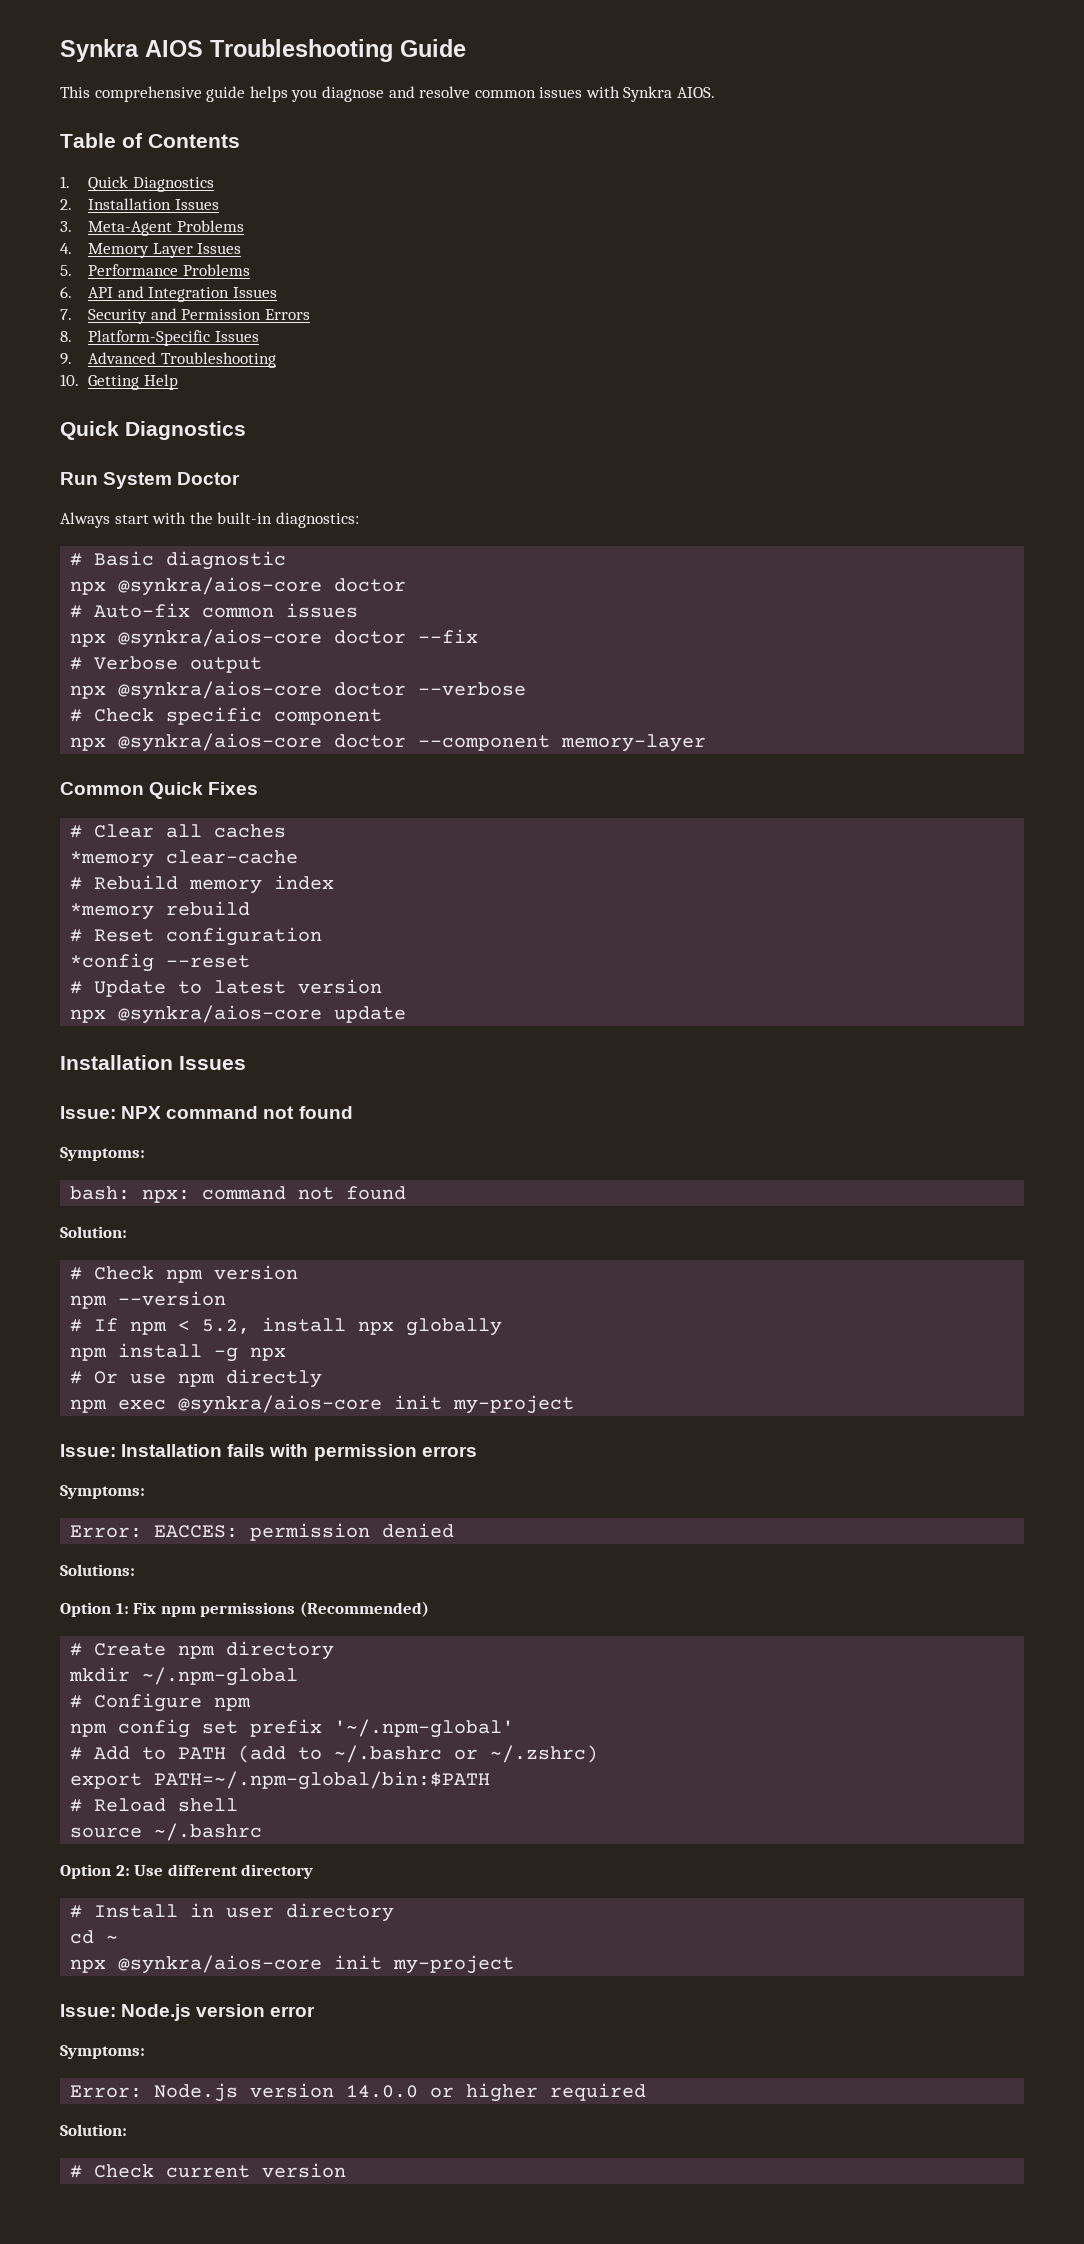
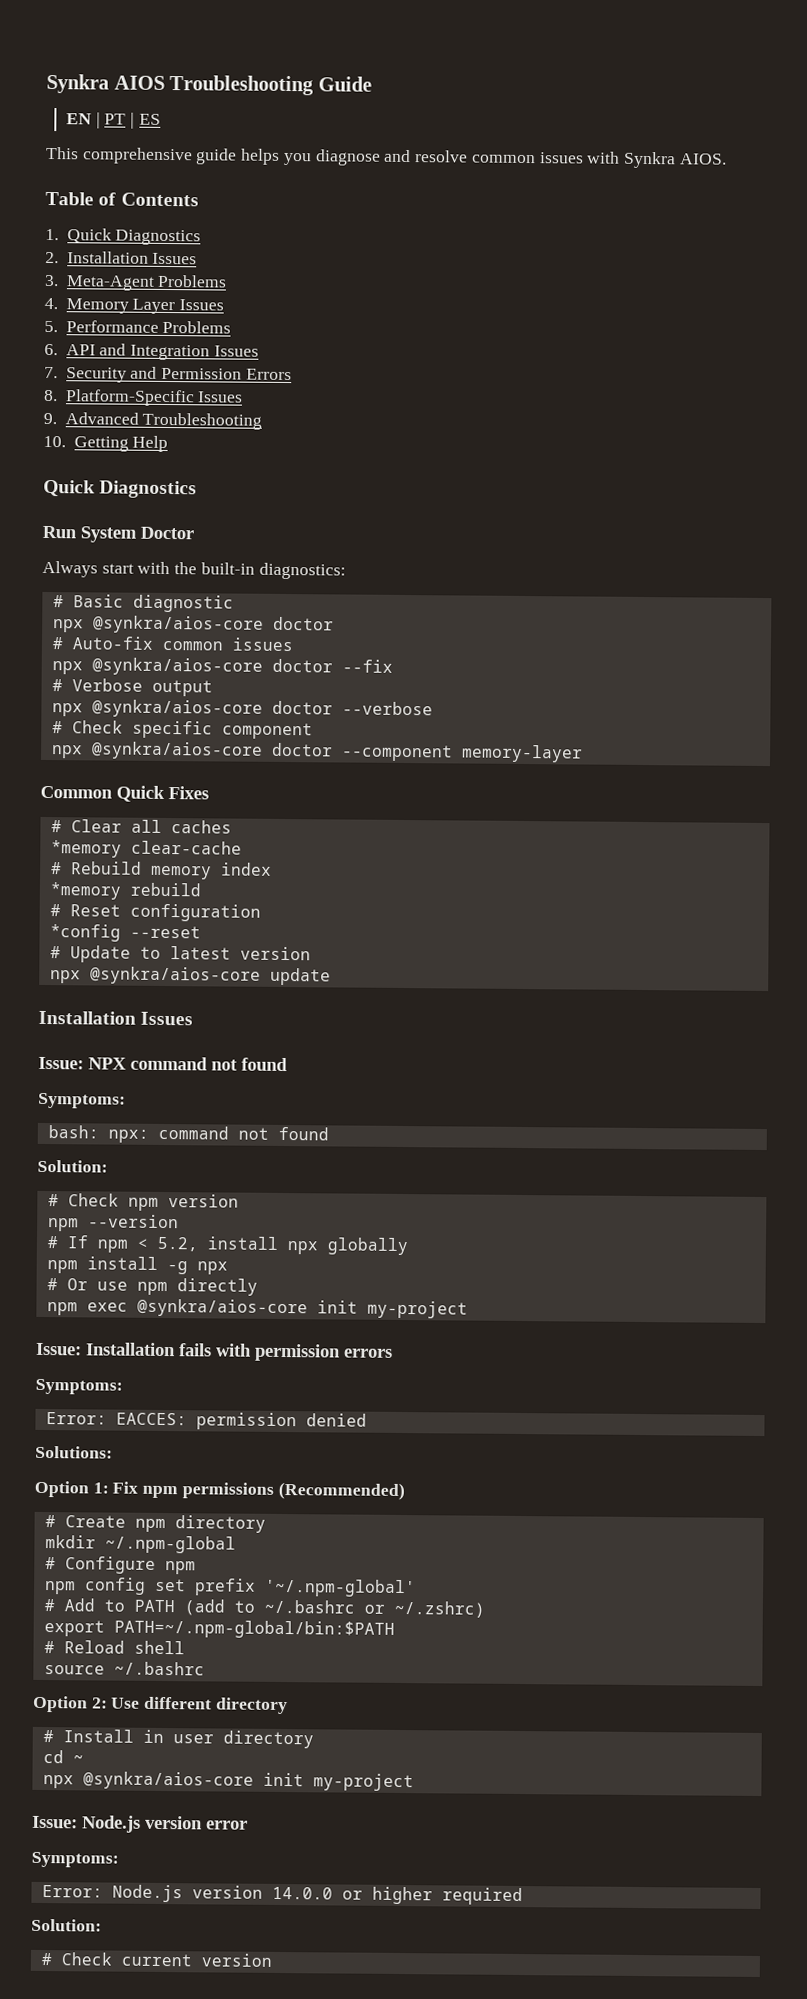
+ EN | PT | ES

